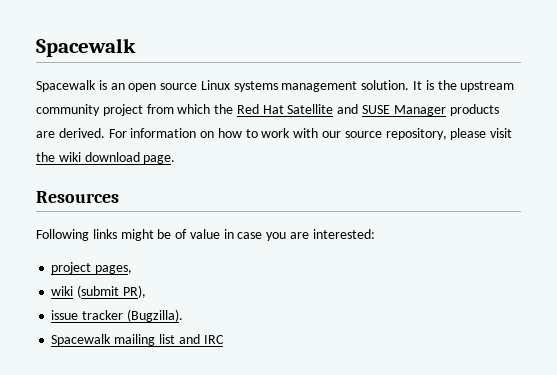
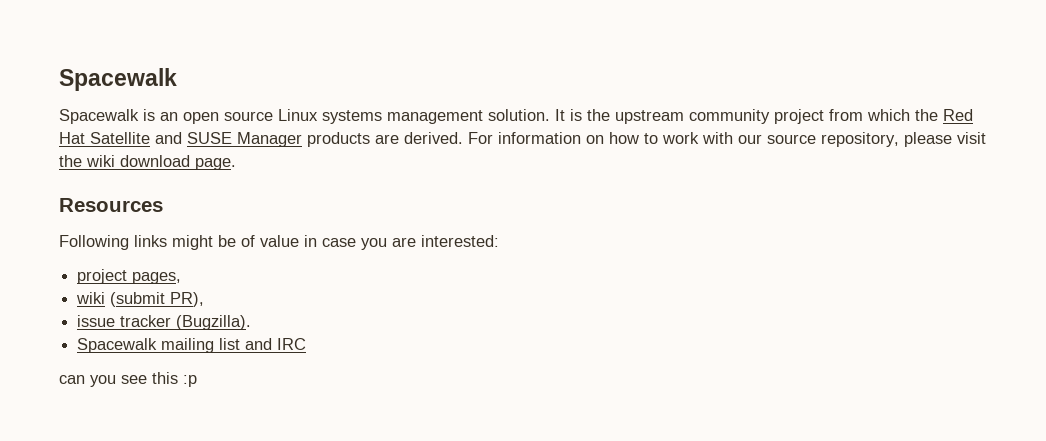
+ can you see this :p

